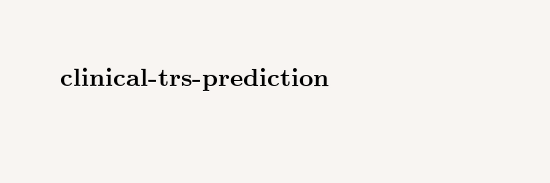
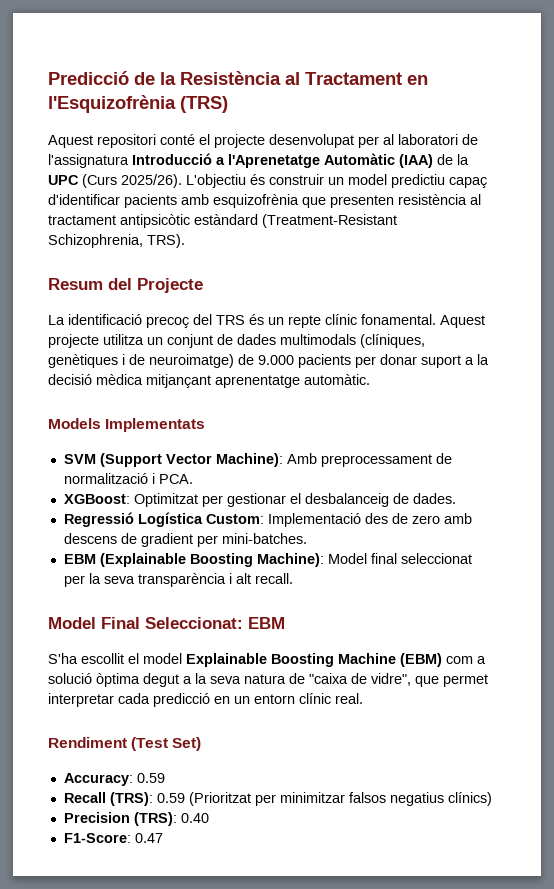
- clinical-trs-prediction
+ Predicció de la Resistència al Tractament en l'Esquizofrènia (TRS)
+ Aquest repositori conté el projecte desenvolupat per al laboratori de l'assignatura Introducció a l'Aprenetatge Automàtic (IAA) de la UPC (Curs 2025/26). L'objectiu és construir un model predictiu capaç d'identificar pacients amb esquizofrènia que presenten resistència al tractament antipsicòtic estàndard (Treatment-Resistant Schizophrenia, TRS).
+ Resum del Projecte
+ La identificació precoç del TRS és un repte clínic fonamental. Aquest projecte utilitza un conjunt de dades multimodals (clíniques, genètiques i de neuroimatge) de 9.000 pacients per donar suport a la decisió mèdica mitjançant aprenentatge automàtic.
+ Models Implementats
+ SVM (Support Vector Machine): Amb preprocessament de normalització i PCA.
+ XGBoost: Optimitzat per gestionar el desbalanceig de dades.
+ Regressió Logística Custom: Implementació des de zero amb descens de gradient per mini-batches.
+ EBM (Explainable Boosting Machine): Model final seleccionat per la seva transparència i alt recall.
+ Model Final Seleccionat: EBM
+ S'ha escollit el model Explainable Boosting Machine (EBM) com a solució òptima degut a la seva natura de "caixa de vidre", que permet interpretar cada predicció en un entorn clínic real.
+ Rendiment (Test Set)
+ Accuracy: 0.59
+ Recall (TRS): 0.59 (Prioritzat per minimitzar falsos negatius clínics)
+ Precision (TRS): 0.40
+ F1-Score: 0.47

